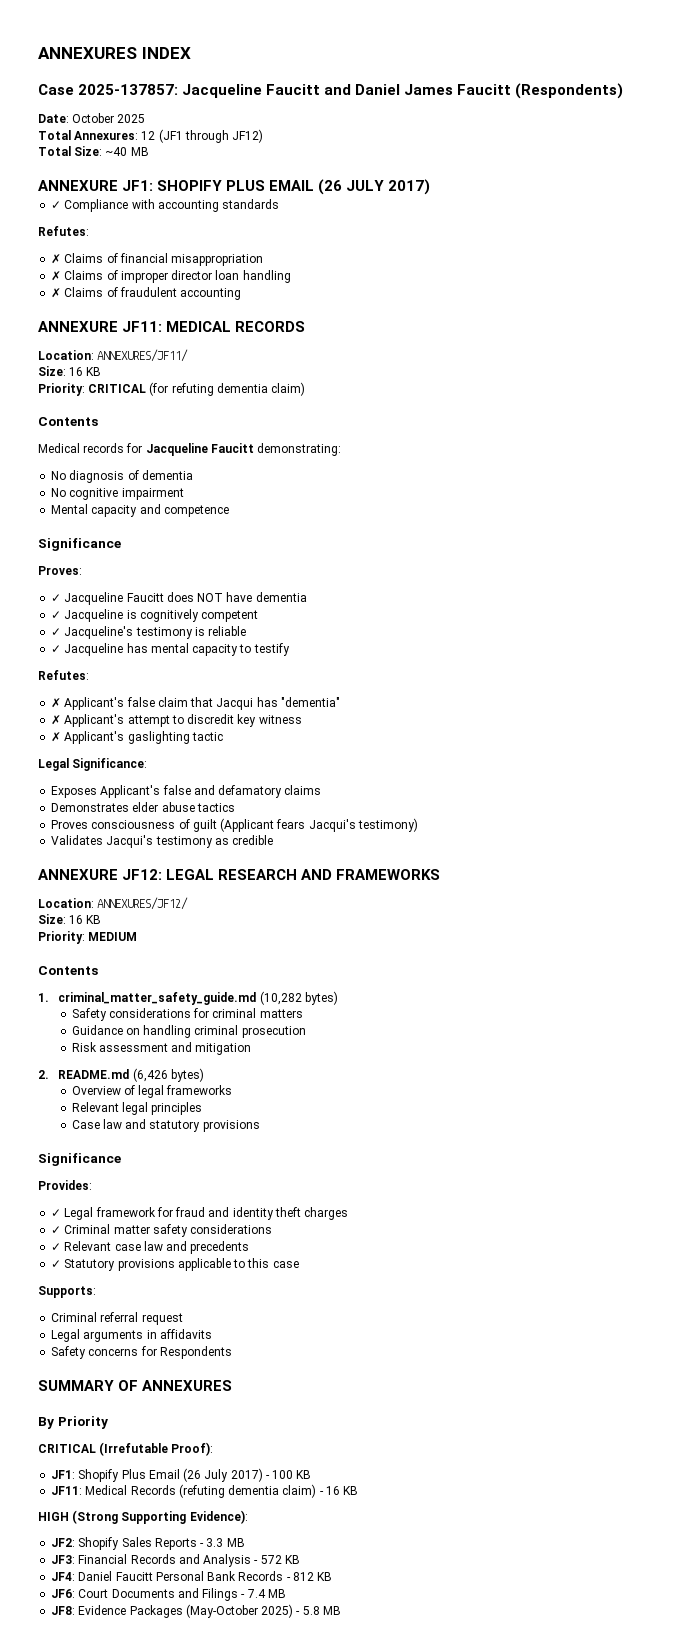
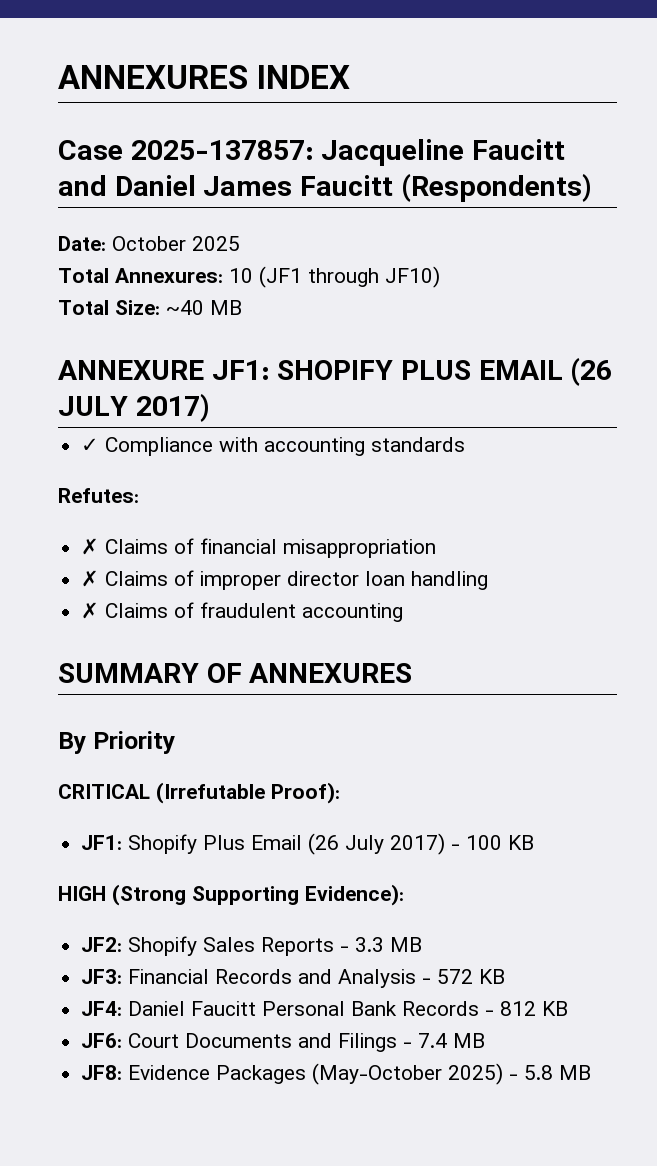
- Total Annexures: 12 (JF1 through JF12)
+ Total Annexures: 10 (JF1 through JF10)
- ANNEXURE JF11: MEDICAL RECORDS
- Location: ANNEXURES/JF11/
- Size: 16 KB
- Priority: CRITICAL (for refuting dementia claim)
- Contents
- Medical records for Jacqueline Faucitt demonstrating:
- No diagnosis of dementia
- No cognitive impairment
- Mental capacity and competence
- Significance
- Proves:
- ✓ Jacqueline Faucitt does NOT have dementia
- ✓ Jacqueline is cognitively competent
- ✓ Jacqueline's testimony is reliable
- ✓ Jacqueline has mental capacity to testify
- Refutes:
- ✗ Applicant's false claim that Jacqui has "dementia"
- ✗ Applicant's attempt to discredit key witness
- ✗ Applicant's gaslighting tactic
- Legal Significance:
- Exposes Applicant's false and defamatory claims
- Demonstrates elder abuse tactics
- Proves consciousness of guilt (Applicant fears Jacqui's testimony)
- Validates Jacqui's testimony as credible
- ANNEXURE JF12: LEGAL RESEARCH AND FRAMEWORKS
- Location: ANNEXURES/JF12/
- Size: 16 KB
- Priority: MEDIUM
- Contents
- 1. criminal_matter_safety_guide.md (10,282 bytes)
- Safety considerations for criminal matters
- Guidance on handling criminal prosecution
- Risk assessment and mitigation
- 2. README.md (6,426 bytes)
- Overview of legal frameworks
- Relevant legal principles
- Case law and statutory provisions
- Significance
- Provides:
- ✓ Legal framework for fraud and identity theft charges
- ✓ Criminal matter safety considerations
- ✓ Relevant case law and precedents
- ✓ Statutory provisions applicable to this case
- Supports:
- Criminal referral request
- Legal arguments in affidavits
- Safety concerns for Respondents
- JF11: Medical Records (refuting dementia claim) - 16 KB

